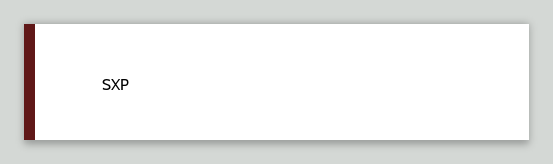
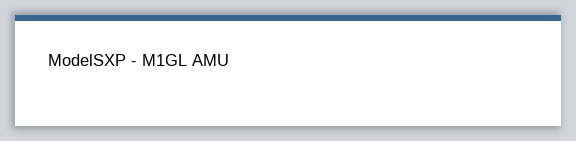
- SXP
+ ModelSXP - M1GL AMU

